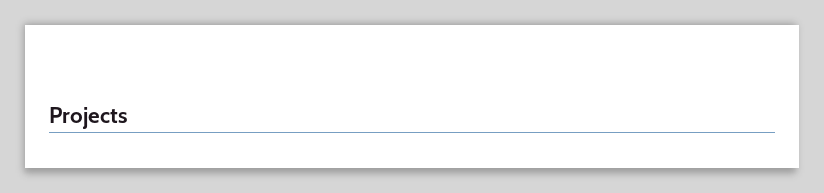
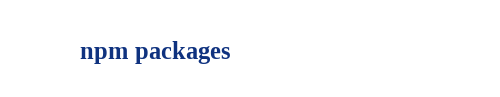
- Projects
+ npm packages

